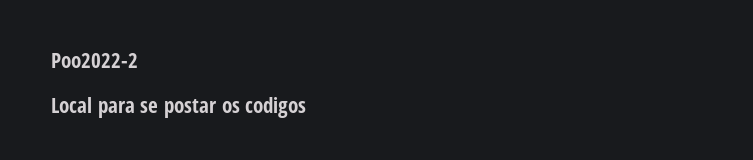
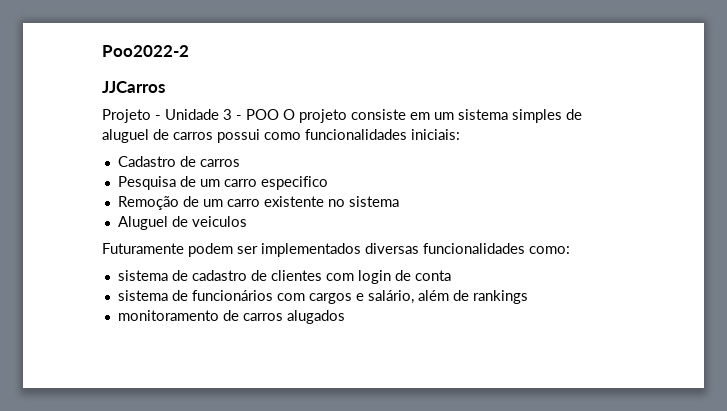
- Local para se postar os codigos
+ JJCarros
+ Projeto - Unidade 3 - POO O projeto consiste em um sistema simples de aluguel de carros possui como funcionalidades iniciais:
+ Cadastro de carros
+ Pesquisa de um carro especifico
+ Remoção de um carro existente no sistema
+ Aluguel de veiculos
+ Futuramente podem ser implementados diversas funcionalidades como:
+ sistema de cadastro de clientes com login de conta
+ sistema de funcionários com cargos e salário, além de rankings
+ monitoramento de carros alugados

